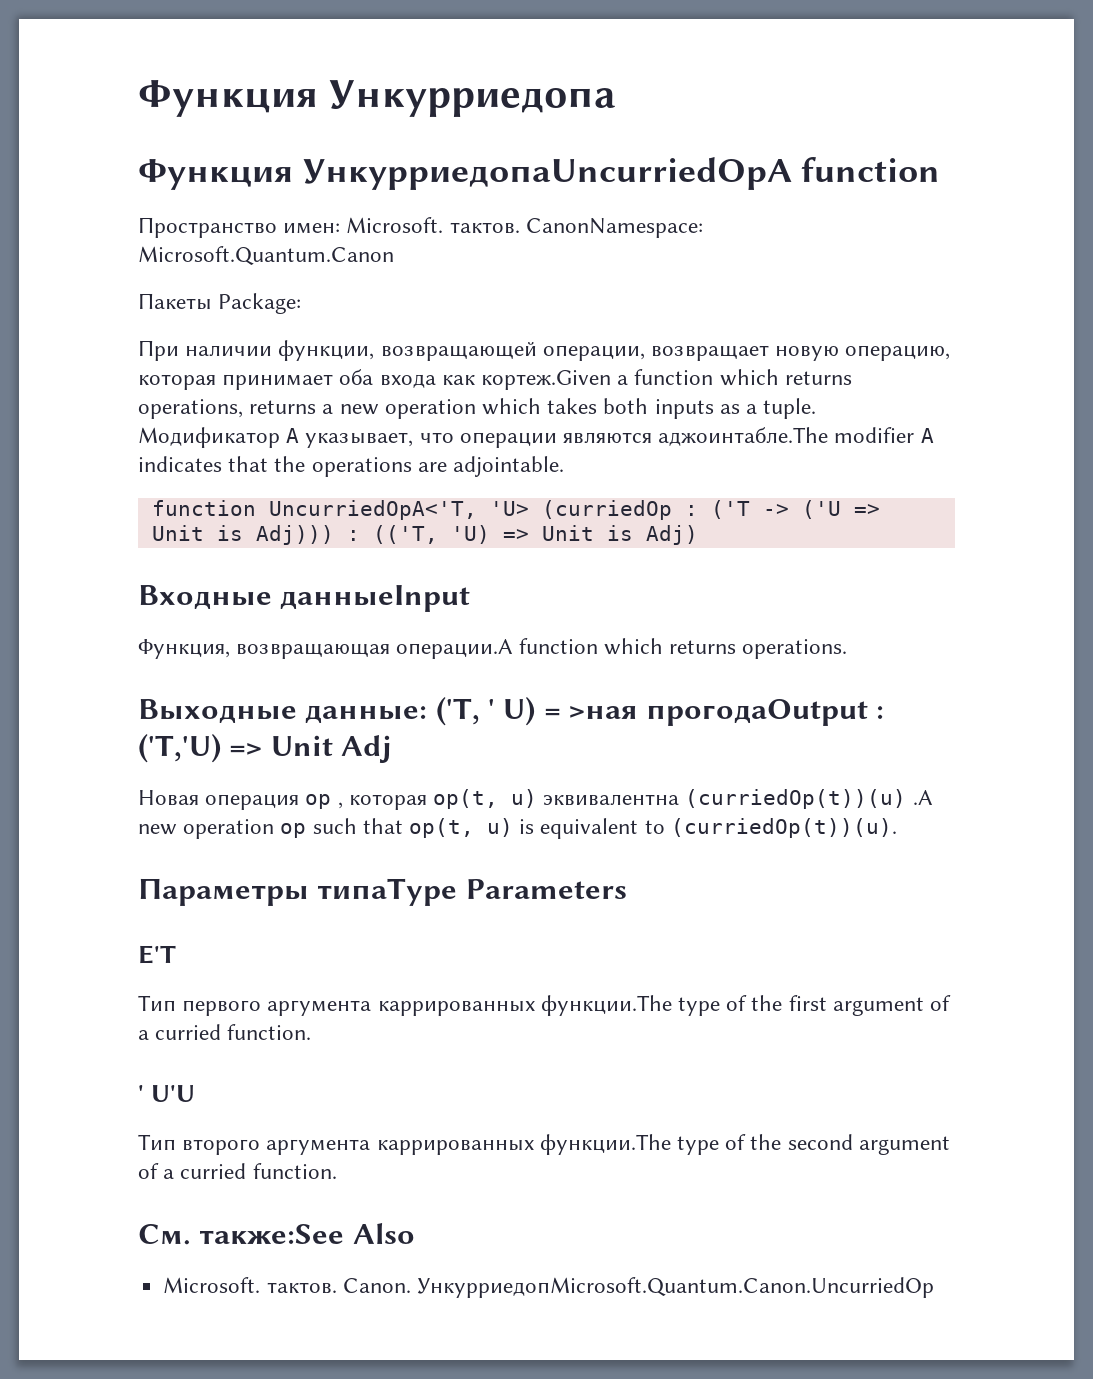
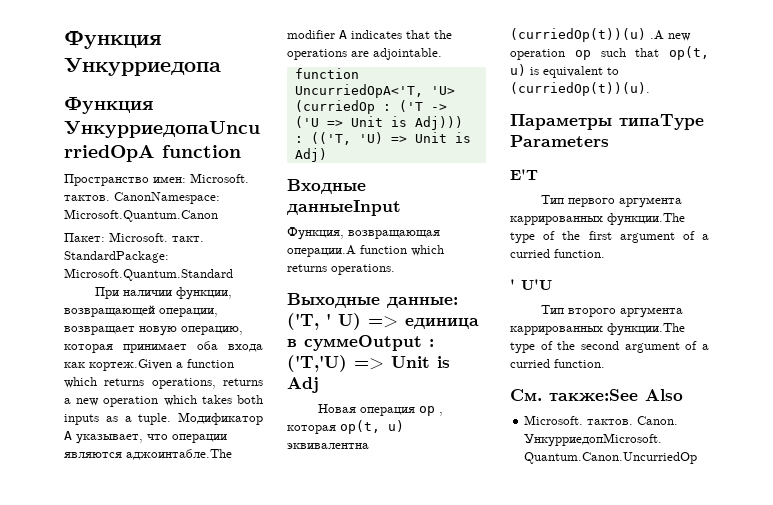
- Пакеты Package:
+ Пакет: Microsoft. такт. StandardPackage: Microsoft.Quantum.Standard
- Выходные данные: ('T, ' U) = >ная прогодаOutput : ('T,'U) => Unit Adj
+ Выходные данные: ('T, ' U) => единица в суммеOutput : ('T,'U) => Unit is Adj

